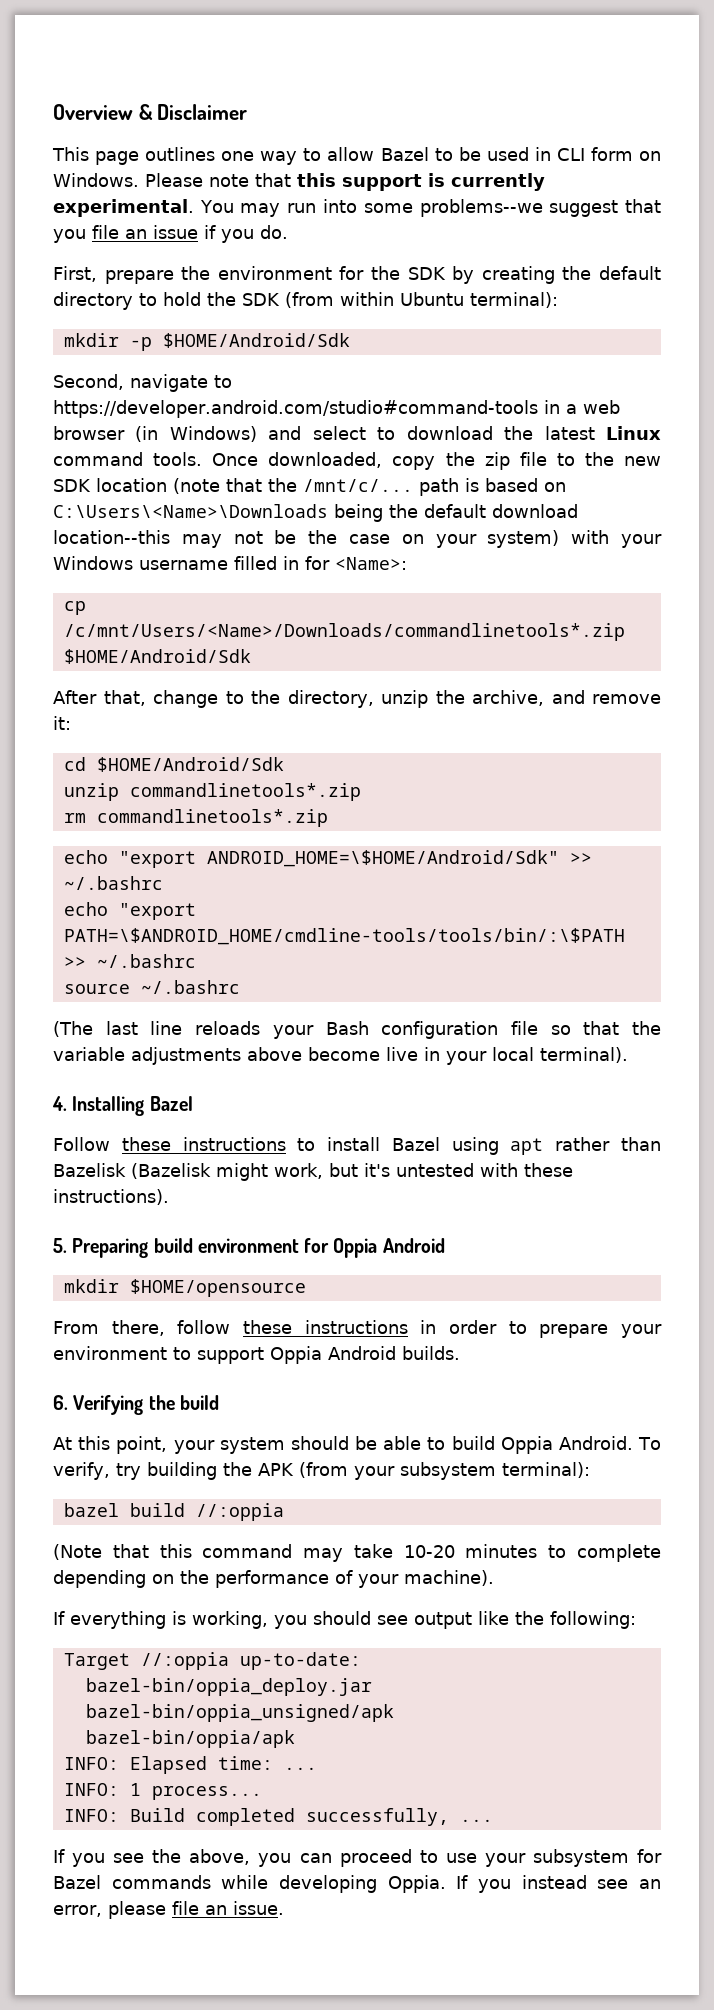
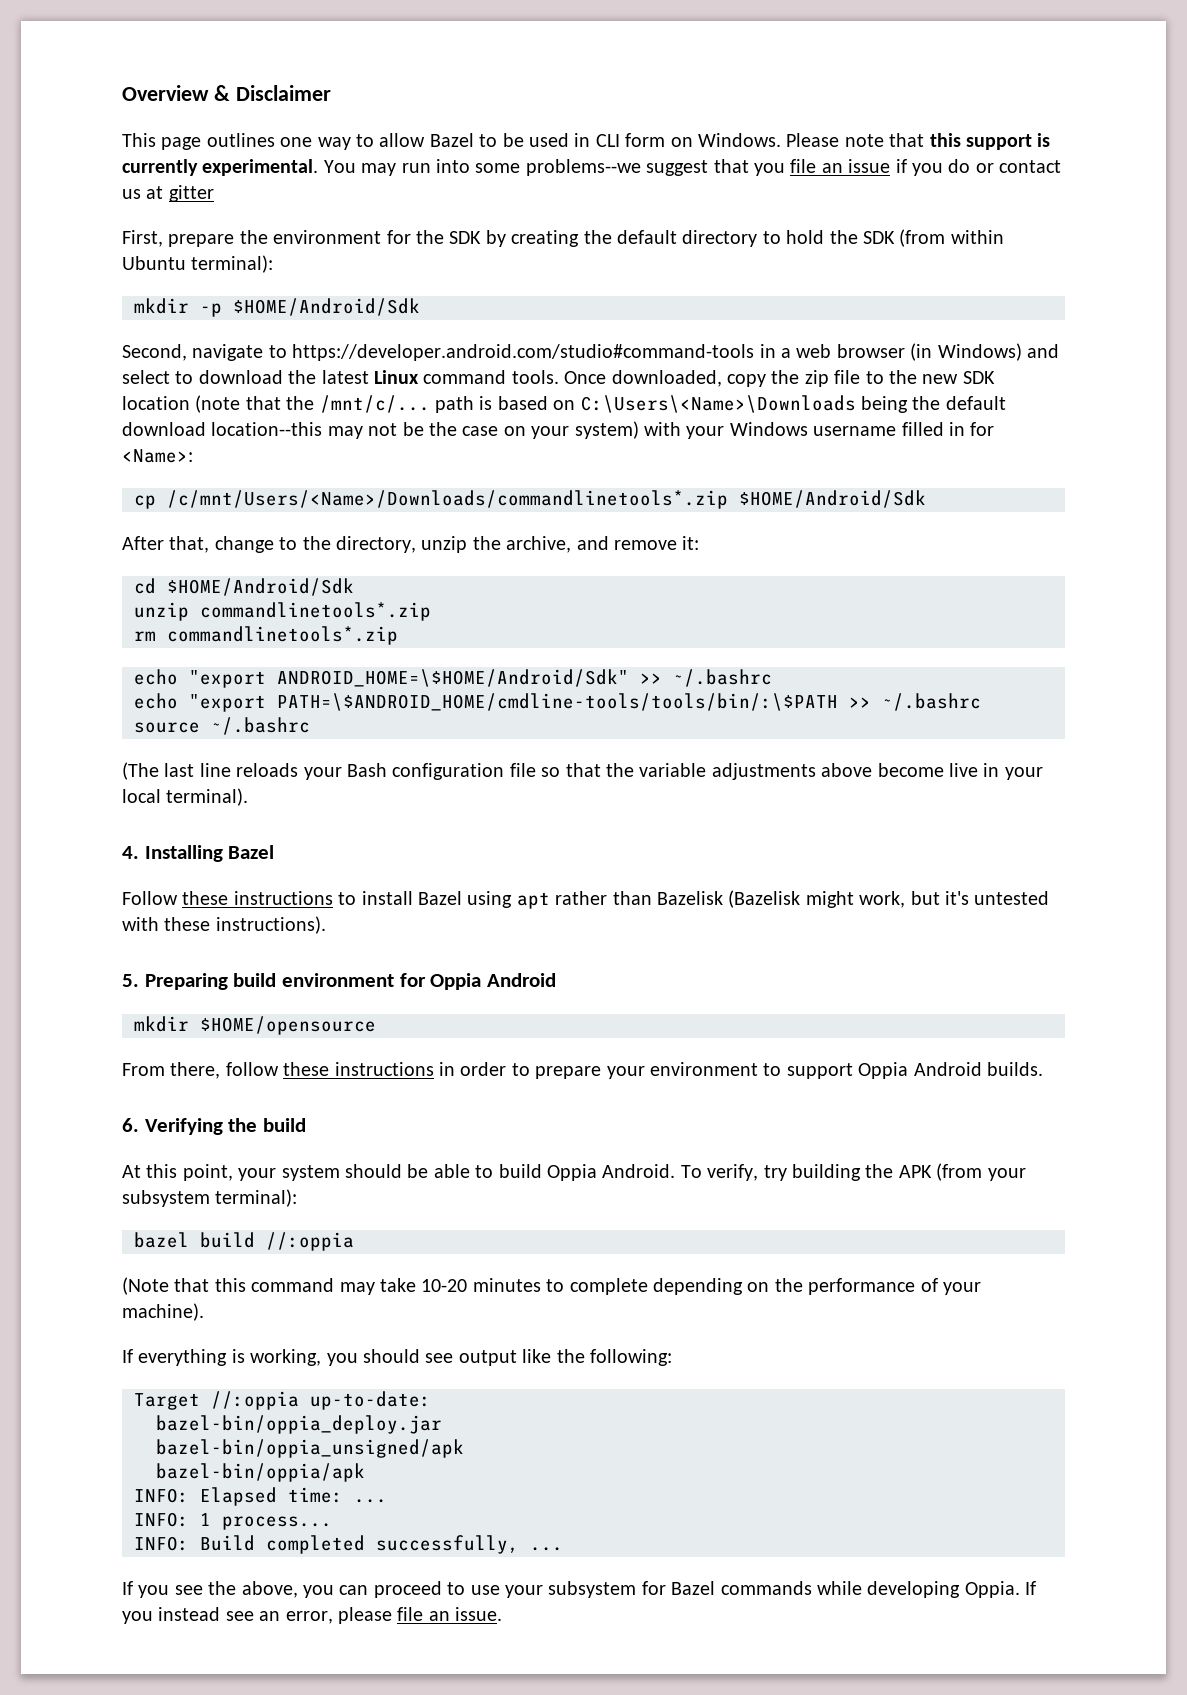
- You may run into some problems--we suggest that you file an issue if you do.
+ You may run into some problems--we suggest that you file an issue if you do or contact us at gitter

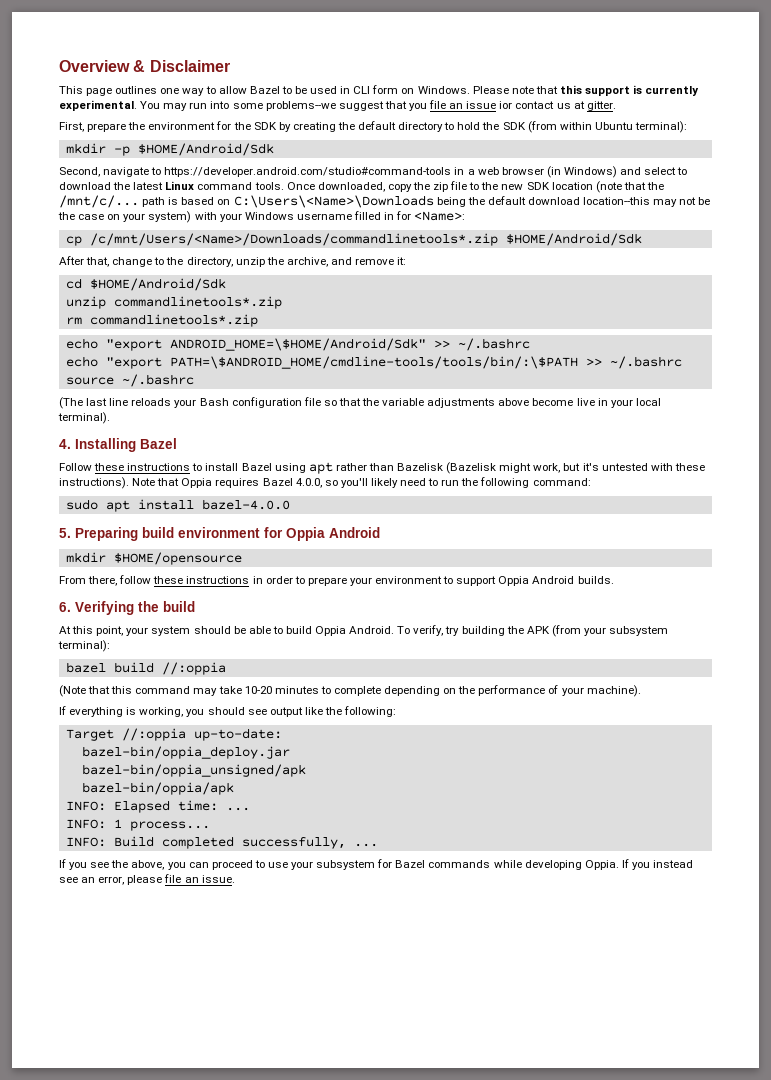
- You may run into some problems--we suggest that you file an issue if you do or contact us at gitter
+ You may run into some problems--we suggest that you file an issue ior contact us at gitter.
+ Note that Oppia requires Bazel 4.0.0, so you'll likely need to run the following command:
+ sudo apt install bazel-4.0.0

